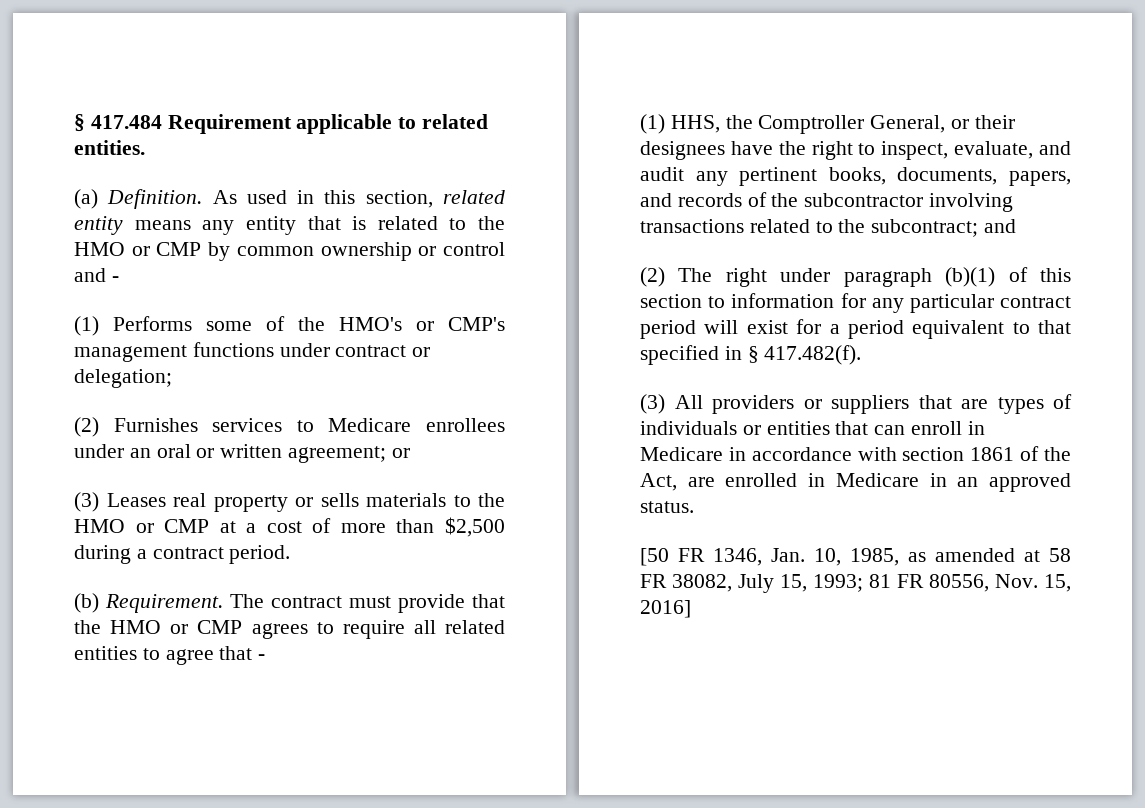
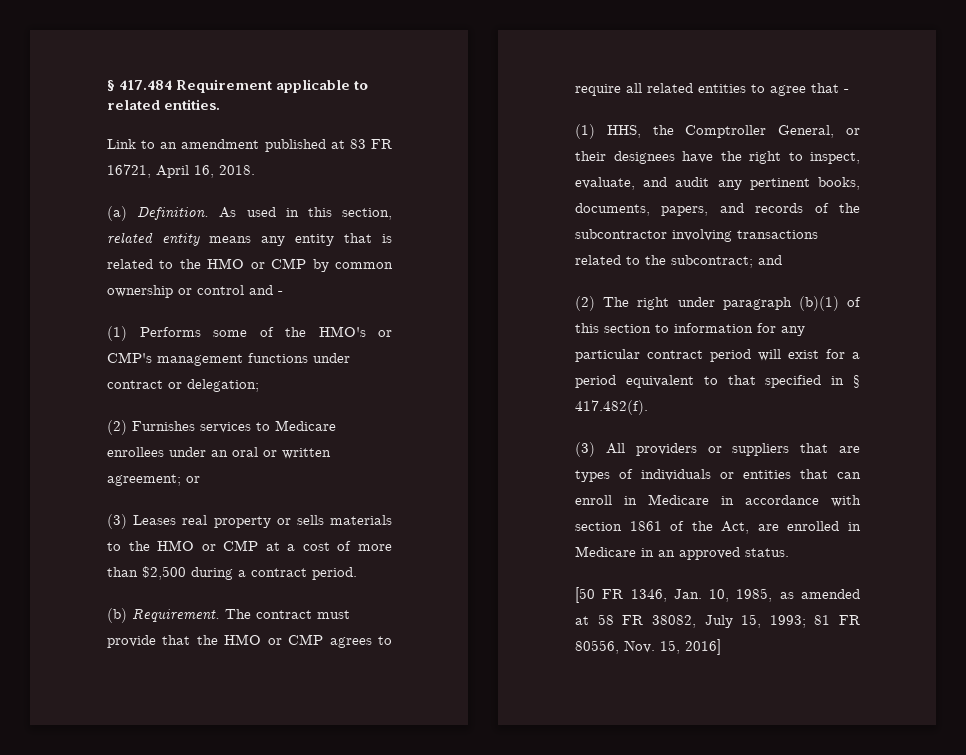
+ Link to an amendment published at 83 FR 16721, April 16, 2018.

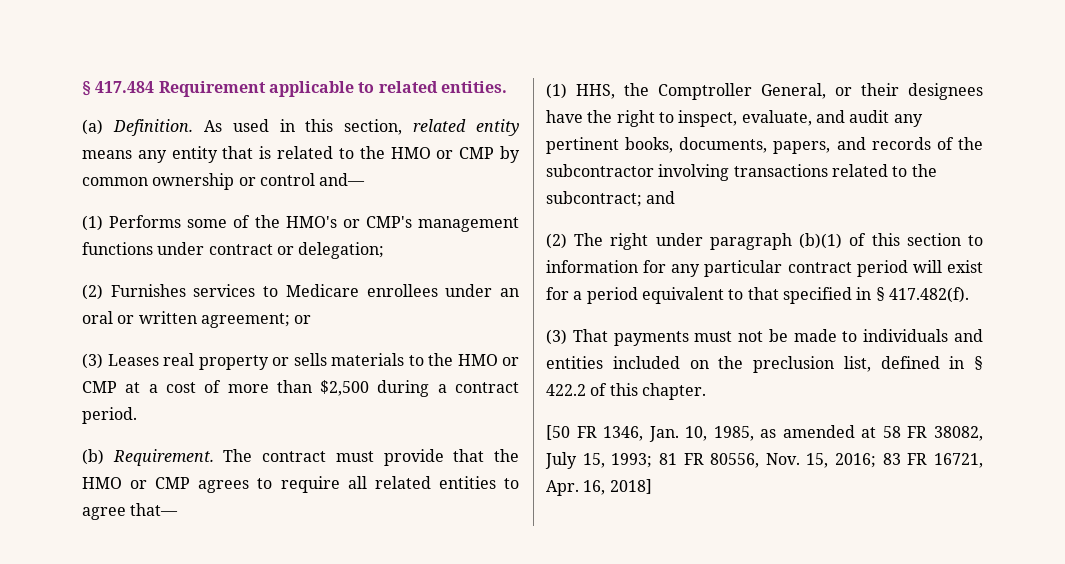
- Link to an amendment published at 83 FR 16721, April 16, 2018.
- As used in this section, related entity means any entity that is related to the HMO or CMP by common ownership or control and -
+ As used in this section, related entity means any entity that is related to the HMO or CMP by common ownership or control and—
- The contract must provide that the HMO or CMP agrees to require all related entities to agree that -
+ The contract must provide that the HMO or CMP agrees to require all related entities to agree that—
- (3) All providers or suppliers that are types of individuals or entities that can enroll in Medicare in accordance with section 1861 of the Act, are enrolled in Medicare in an approved status.
+ (3) That payments must not be made to individuals and entities included on the preclusion list, defined in § 422.2 of this chapter.
- [50 FR 1346, Jan. 10, 1985, as amended at 58 FR 38082, July 15, 1993; 81 FR 80556, Nov. 15, 2016]
+ [50 FR 1346, Jan. 10, 1985, as amended at 58 FR 38082, July 15, 1993; 81 FR 80556, Nov. 15, 2016; 83 FR 16721, Apr. 16, 2018]

